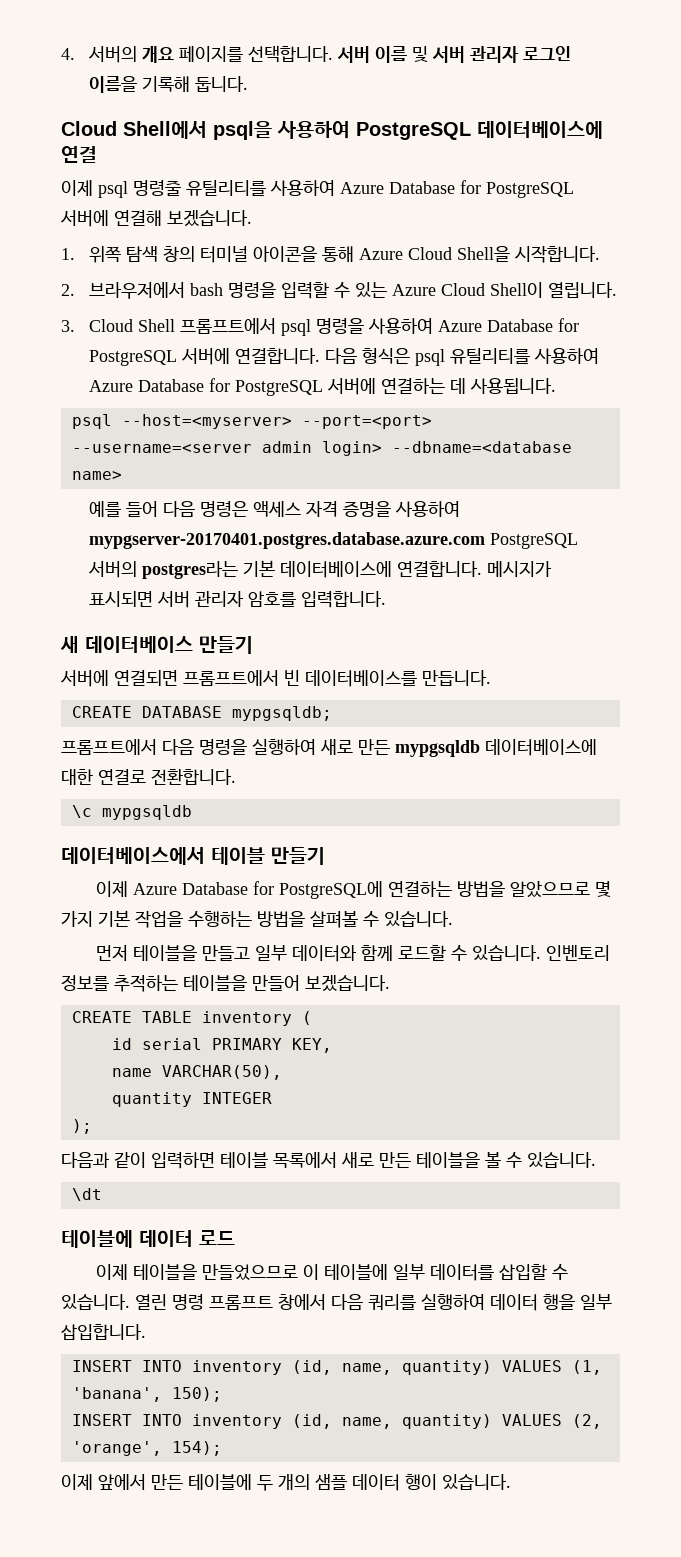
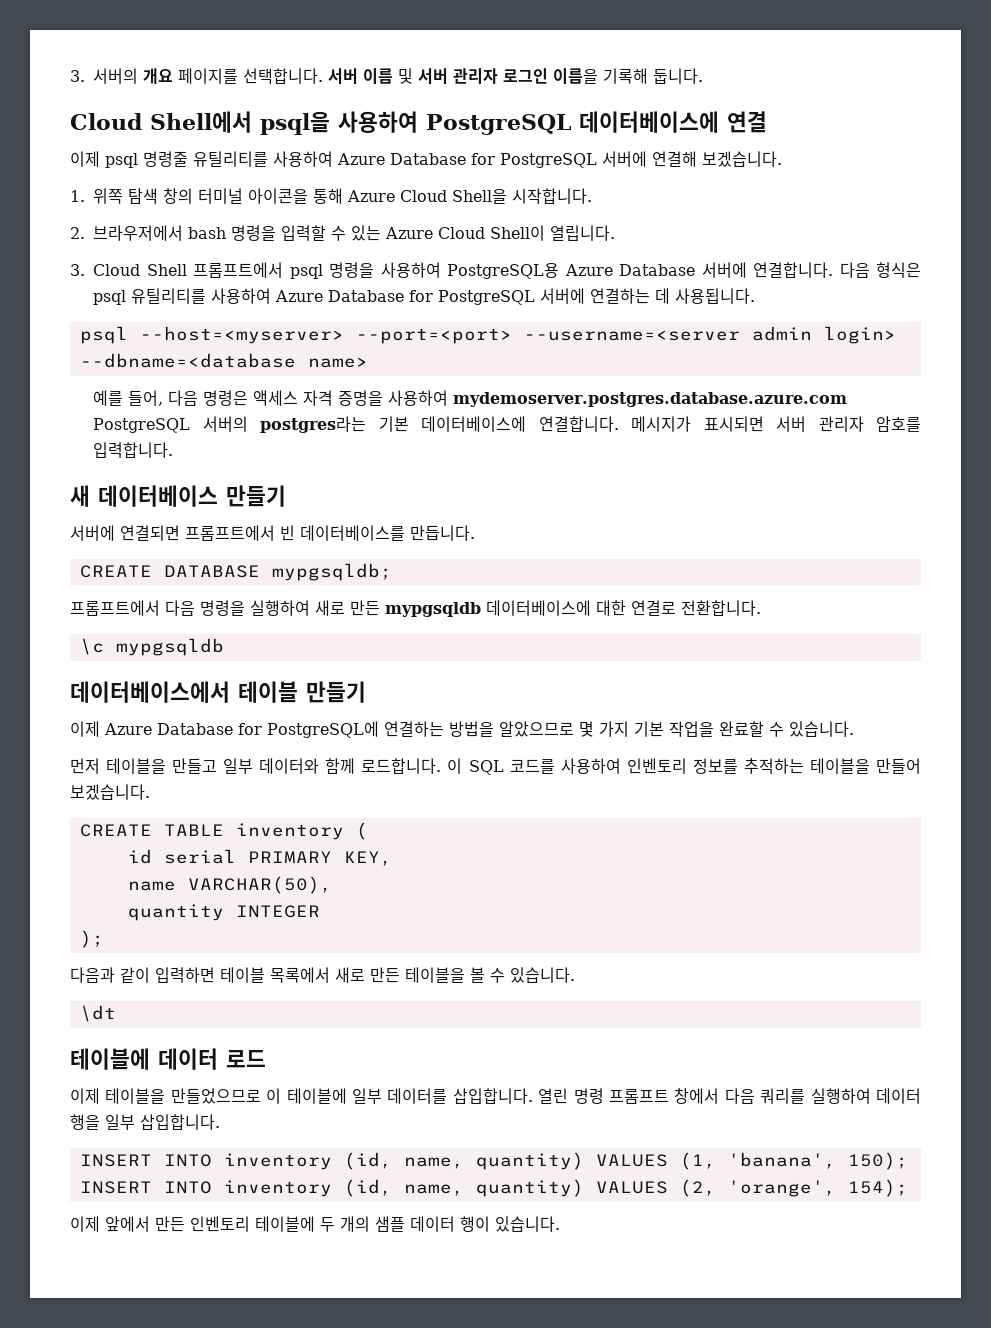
- 4. 서버의 개요 페이지를 선택합니다.
+ 3. 서버의 개요 페이지를 선택합니다.
- 3. Cloud Shell 프롬프트에서 psql 명령을 사용하여 Azure Database for PostgreSQL 서버에 연결합니다.
+ 3. Cloud Shell 프롬프트에서 psql 명령을 사용하여 PostgreSQL용 Azure Database 서버에 연결합니다.
- 예를 들어 다음 명령은 액세스 자격 증명을 사용하여 mypgserver-20170401.postgres.database.azure.com PostgreSQL 서버의 postgres라는 기본 데이터베이스에 연결합니다.
+ 예를 들어, 다음 명령은 액세스 자격 증명을 사용하여 mydemoserver.postgres.database.azure.com PostgreSQL 서버의 postgres라는 기본 데이터베이스에 연결합니다.
- 이제 Azure Database for PostgreSQL에 연결하는 방법을 알았으므로 몇 가지 기본 작업을 수행하는 방법을 살펴볼 수 있습니다.
+ 이제 Azure Database for PostgreSQL에 연결하는 방법을 알았으므로 몇 가지 기본 작업을 완료할 수 있습니다.
- 먼저 테이블을 만들고 일부 데이터와 함께 로드할 수 있습니다. 인벤토리 정보를 추적하는 테이블을 만들어 보겠습니다.
+ 먼저 테이블을 만들고 일부 데이터와 함께 로드합니다. 이 SQL 코드를 사용하여 인벤토리 정보를 추적하는 테이블을 만들어 보겠습니다.
- 이제 테이블을 만들었으므로 이 테이블에 일부 데이터를 삽입할 수 있습니다.
+ 이제 테이블을 만들었으므로 이 테이블에 일부 데이터를 삽입합니다.
- 이제 앞에서 만든 테이블에 두 개의 샘플 데이터 행이 있습니다.
+ 이제 앞에서 만든 인벤토리 테이블에 두 개의 샘플 데이터 행이 있습니다.

